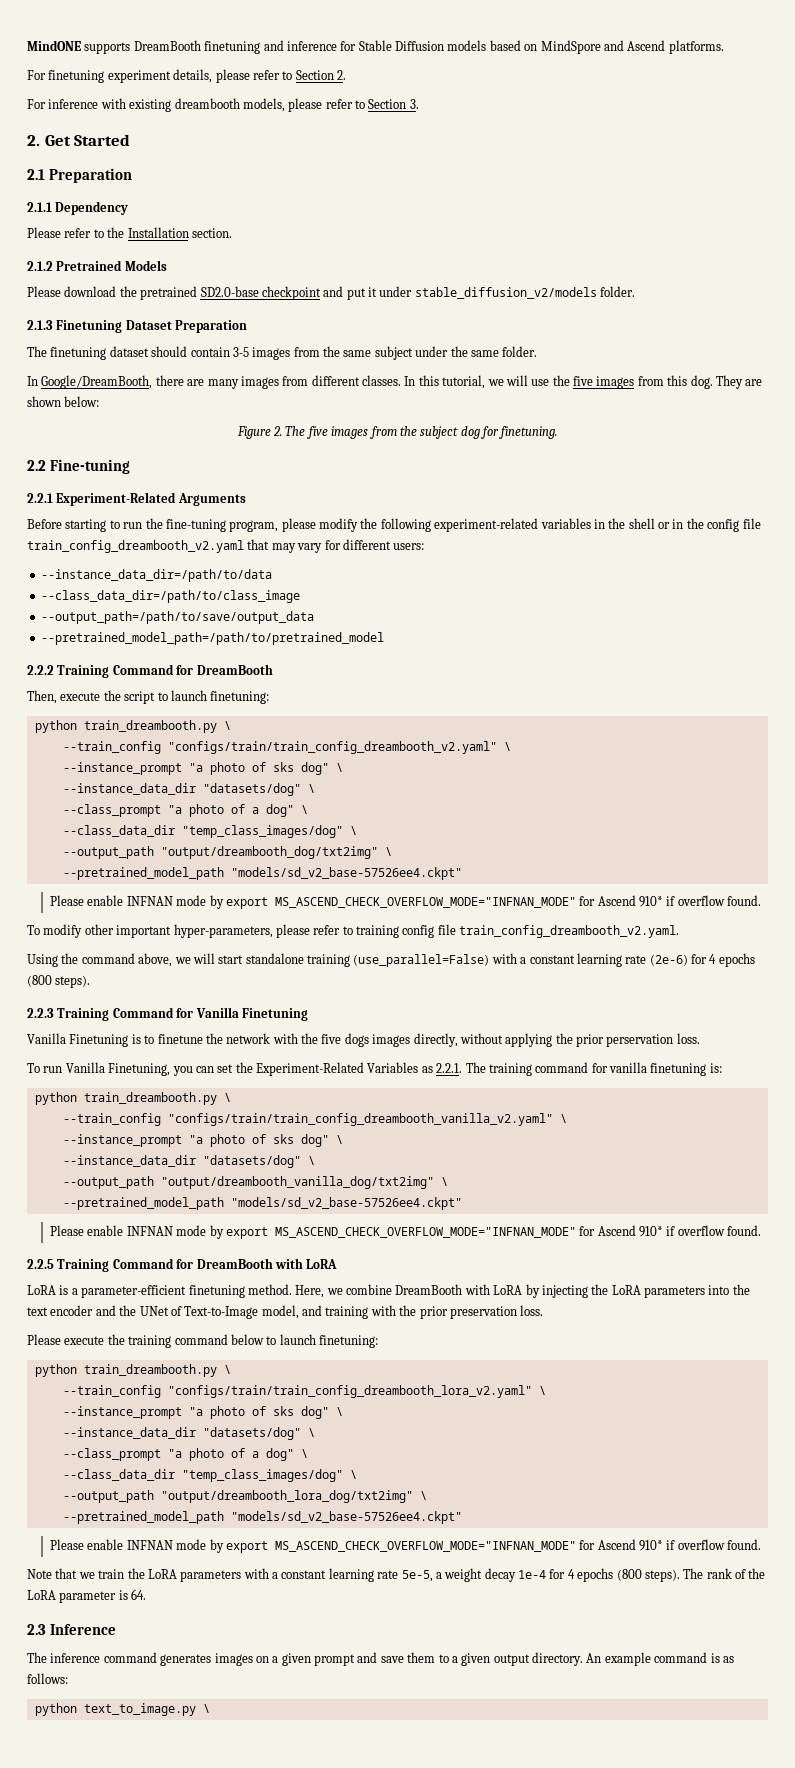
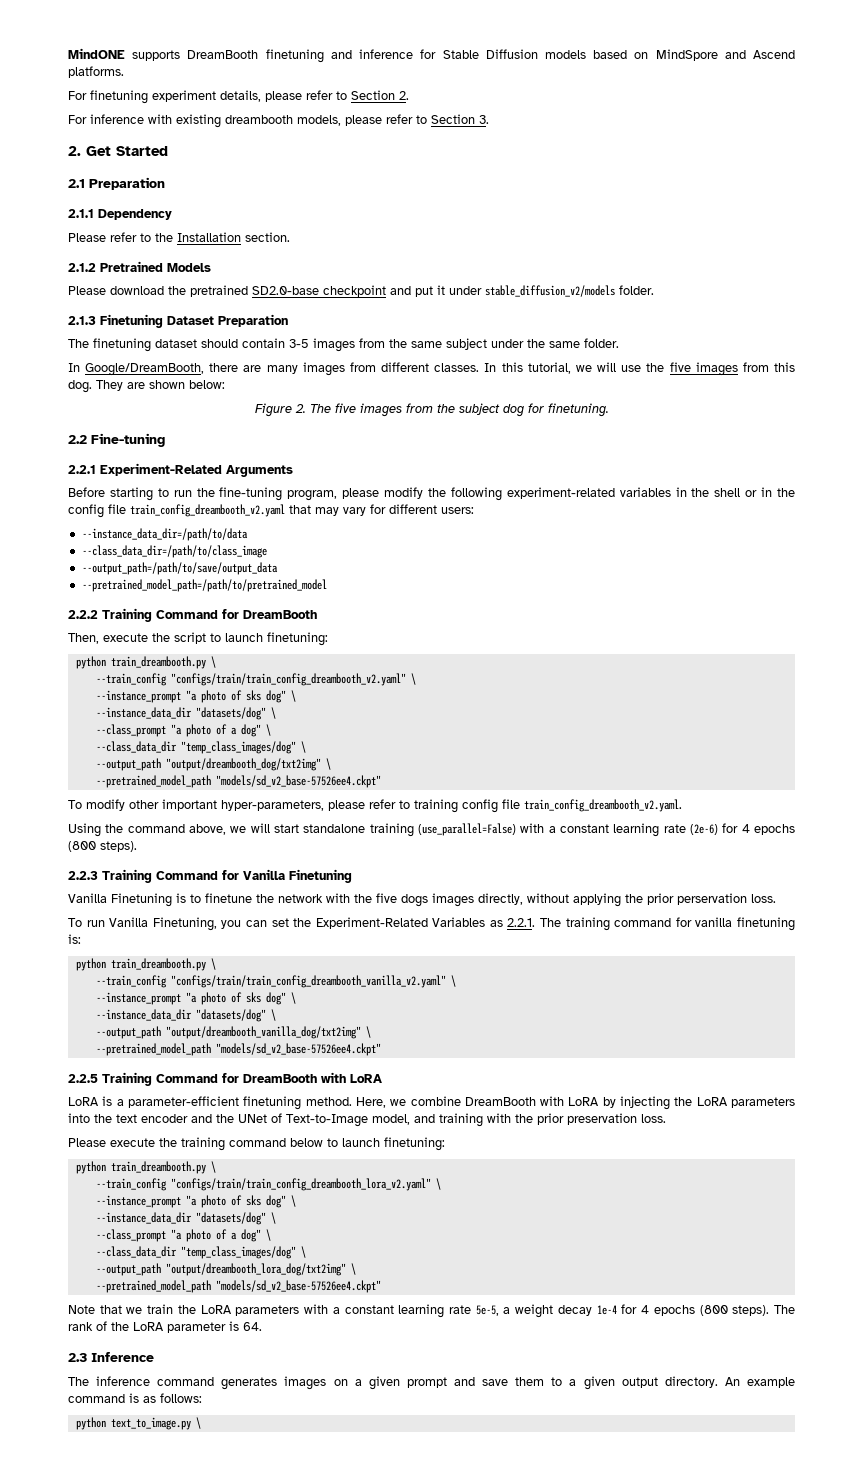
  --output_path "output/dreambooth_dog/txt2img" \
  --pretrained_model_path "models/sd_v2_base-57526ee4.ckpt"
- Please enable INFNAN mode by export MS_ASCEND_CHECK_OVERFLOW_MODE="INFNAN_MODE" for Ascend 910* if overflow found.
  --output_path "output/dreambooth_vanilla_dog/txt2img" \
  --pretrained_model_path "models/sd_v2_base-57526ee4.ckpt"
- Please enable INFNAN mode by export MS_ASCEND_CHECK_OVERFLOW_MODE="INFNAN_MODE" for Ascend 910* if overflow found.
  --output_path "output/dreambooth_lora_dog/txt2img" \
  --pretrained_model_path "models/sd_v2_base-57526ee4.ckpt"
- Please enable INFNAN mode by export MS_ASCEND_CHECK_OVERFLOW_MODE="INFNAN_MODE" for Ascend 910* if overflow found.

